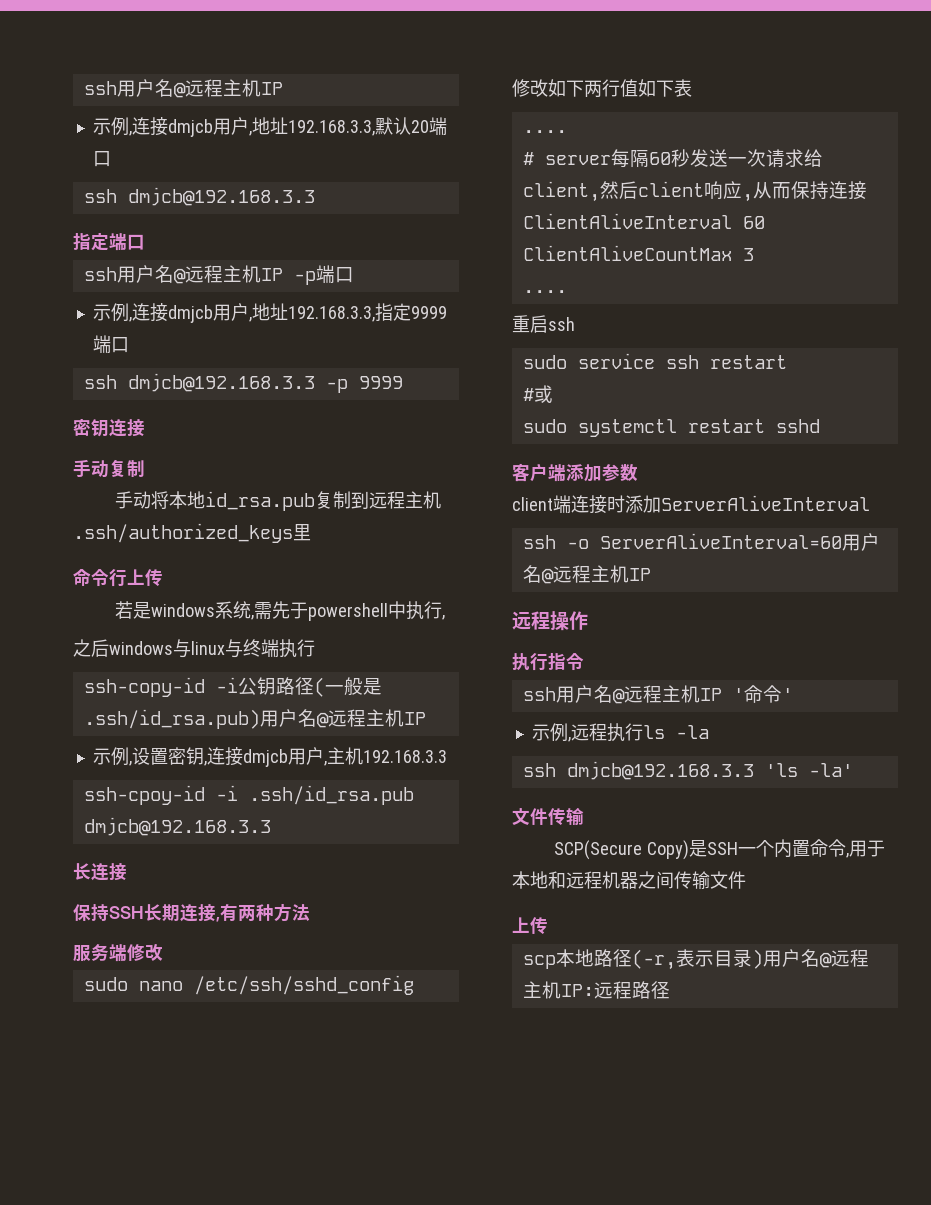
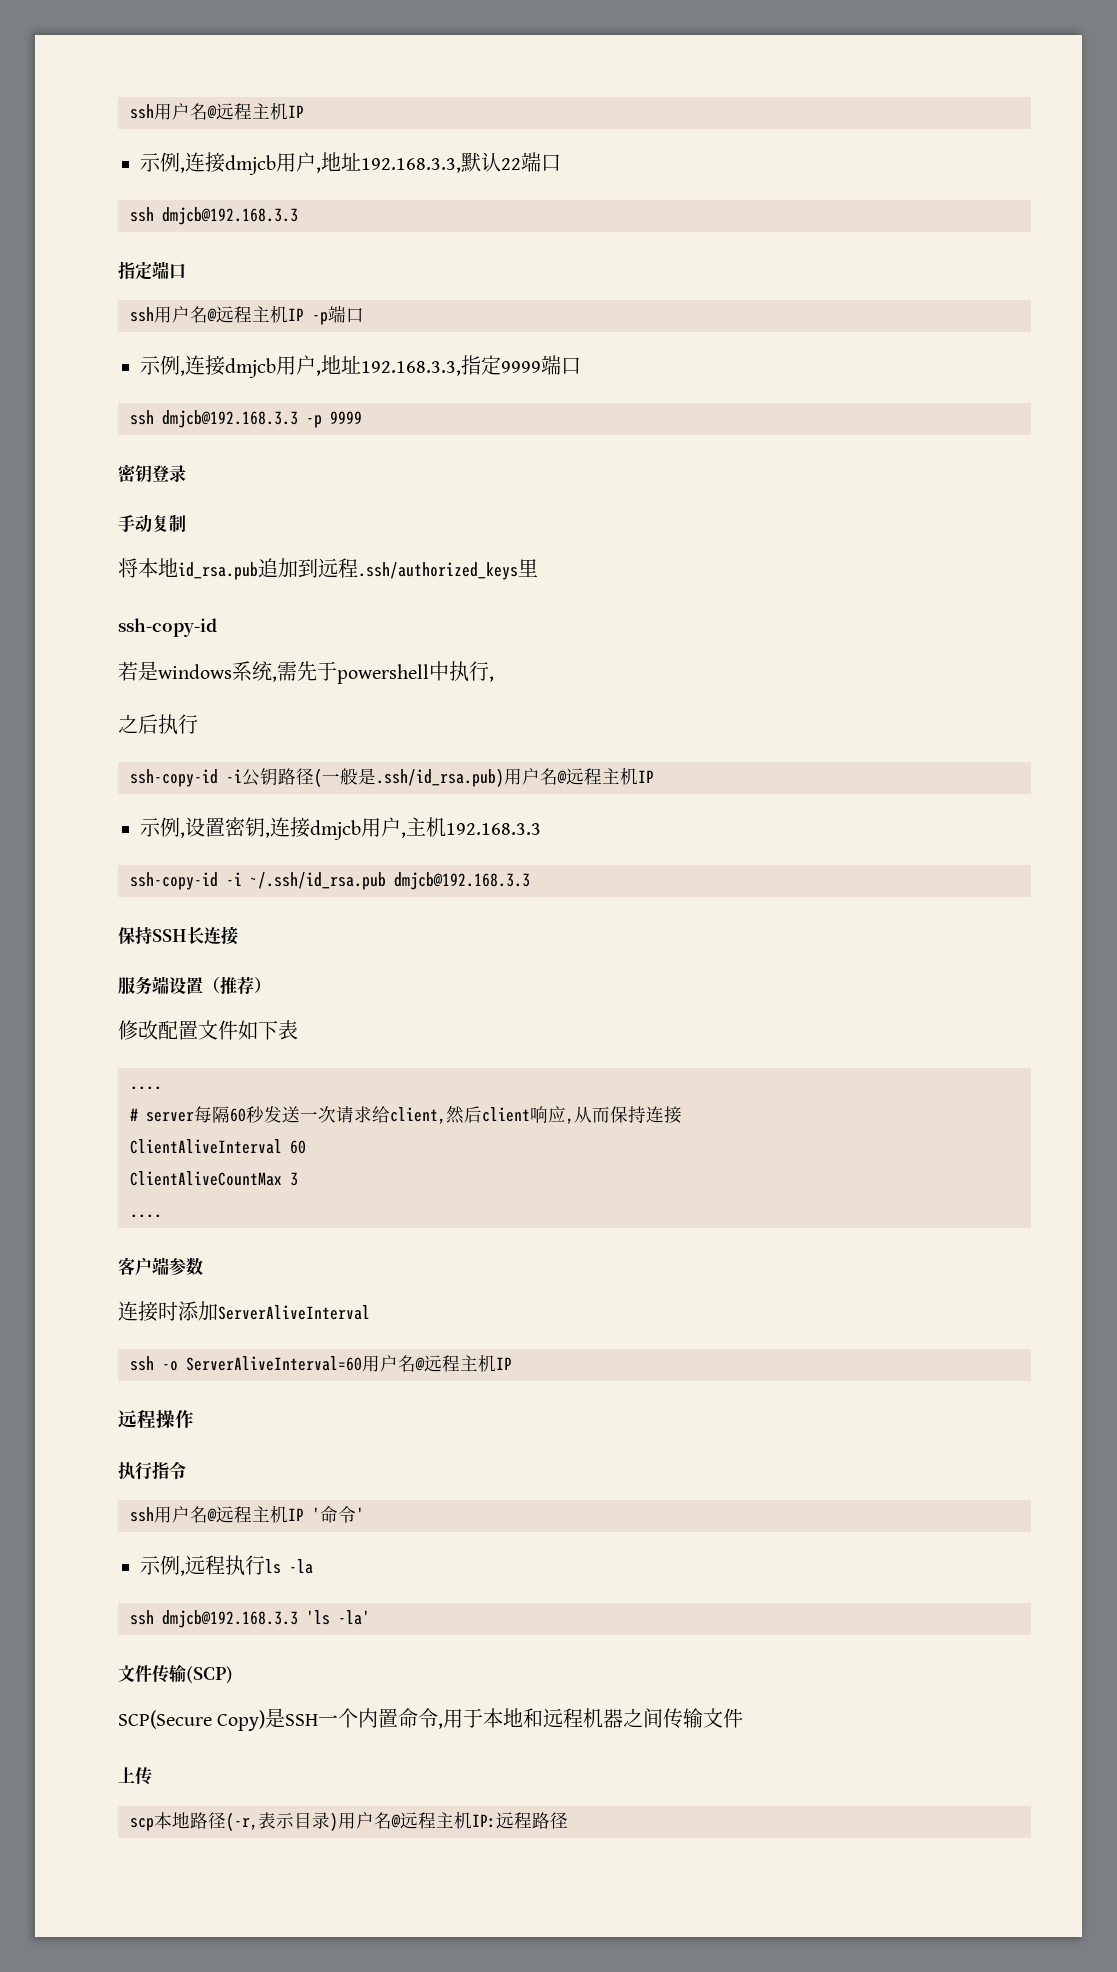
- 示例,连接dmjcb用户,地址192.168.3.3,默认20端口
+ 示例,连接dmjcb用户,地址192.168.3.3,默认22端口
- 密钥连接
+ 密钥登录
- 手动将本地id_rsa.pub复制到远程主机.ssh/authorized_keys里
- 命令行上传
+ 将本地id_rsa.pub追加到远程.ssh/authorized_keys里
+ ssh-copy-id
- 之后windows与linux与终端执行
+ 之后执行
- ssh-cpoy-id -i .ssh/id_rsa.pub dmjcb@192.168.3.3
- 长连接
+ ssh-copy-id -i ~/.ssh/id_rsa.pub dmjcb@192.168.3.3
- 保持SSH长期连接,有两种方法
- 服务端修改
- sudo nano /etc/ssh/sshd_config
- 修改如下两行值如下表
+ 保持SSH长连接
+ 服务端设置（推荐）
+ 修改配置文件如下表
- 重启ssh
- sudo service ssh restart
- #或
- sudo systemctl restart sshd
- 客户端添加参数
+ 客户端参数
- client端连接时添加ServerAliveInterval
+ 连接时添加ServerAliveInterval
- 文件传输
+ 文件传输(SCP)

